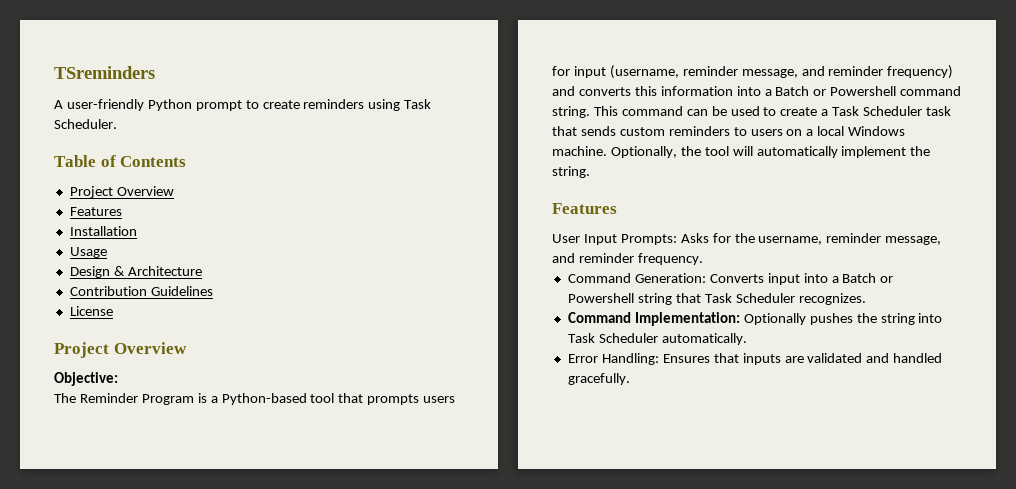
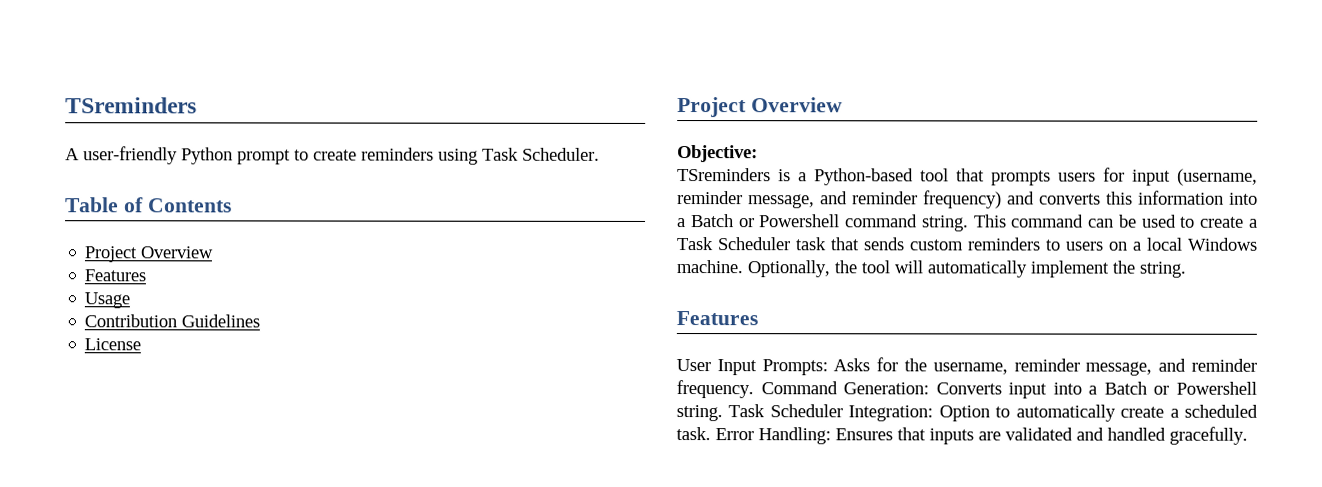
- Installation
- Design & Architecture
- The Reminder Program is a Python-based tool that prompts users for input (username, reminder message, and reminder frequency) and converts this information into a Batch or Powershell command string.
+ TSreminders is a Python-based tool that prompts users for input (username, reminder message, and reminder frequency) and converts this information into a Batch or Powershell command string.
- User Input Prompts: Asks for the username, reminder message, and reminder frequency.
- Command Generation: Converts input into a Batch or Powershell string that Task Scheduler recognizes.
- Command Implementation: Optionally pushes the string into Task Scheduler automatically.
- Error Handling: Ensures that inputs are validated and handled gracefully.
+ User Input Prompts: Asks for the username, reminder message, and reminder frequency. Command Generation: Converts input into a Batch or Powershell string. Task Scheduler Integration: Option to automatically create a scheduled task. Error Handling: Ensures that inputs are validated and handled gracefully.

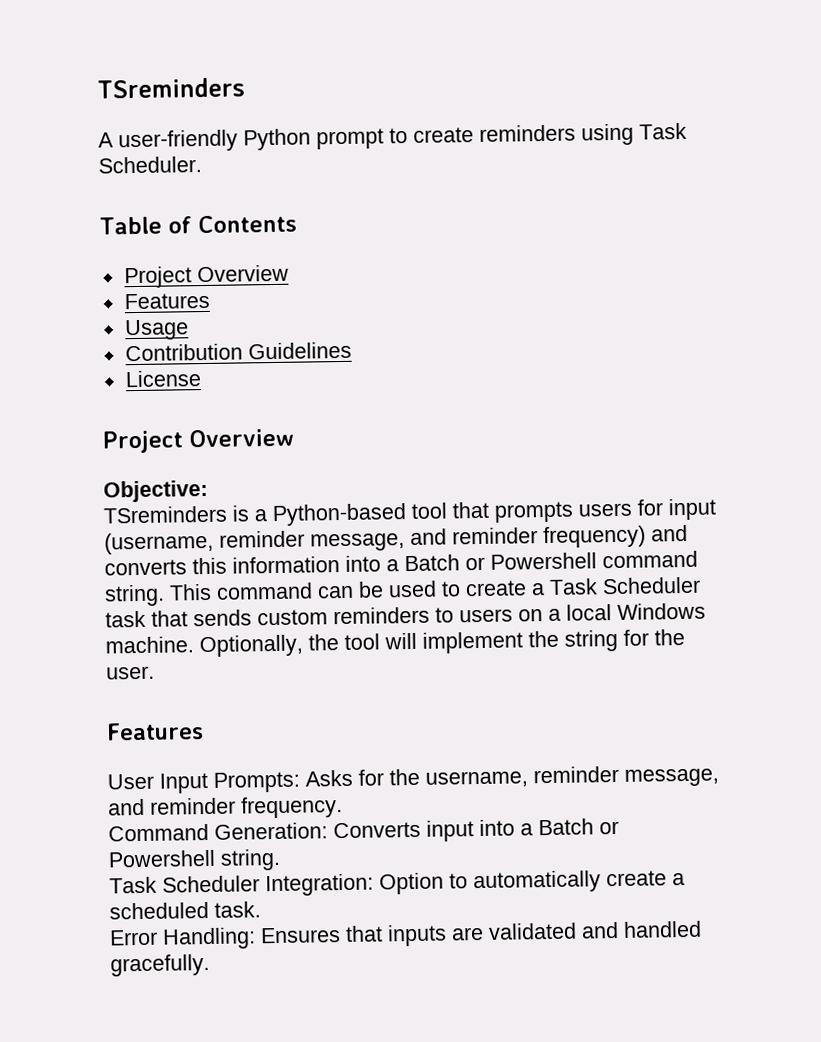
- Optionally, the tool will automatically implement the string.
+ Optionally, the tool will implement the string for the user.
- User Input Prompts: Asks for the username, reminder message, and reminder frequency. Command Generation: Converts input into a Batch or Powershell string. Task Scheduler Integration: Option to automatically create a scheduled task. Error Handling: Ensures that inputs are validated and handled gracefully.
+ User Input Prompts: Asks for the username, reminder message, and reminder frequency.
+ Command Generation: Converts input into a Batch or Powershell string.
+ Task Scheduler Integration: Option to automatically create a scheduled task.
+ Error Handling: Ensures that inputs are validated and handled gracefully.

